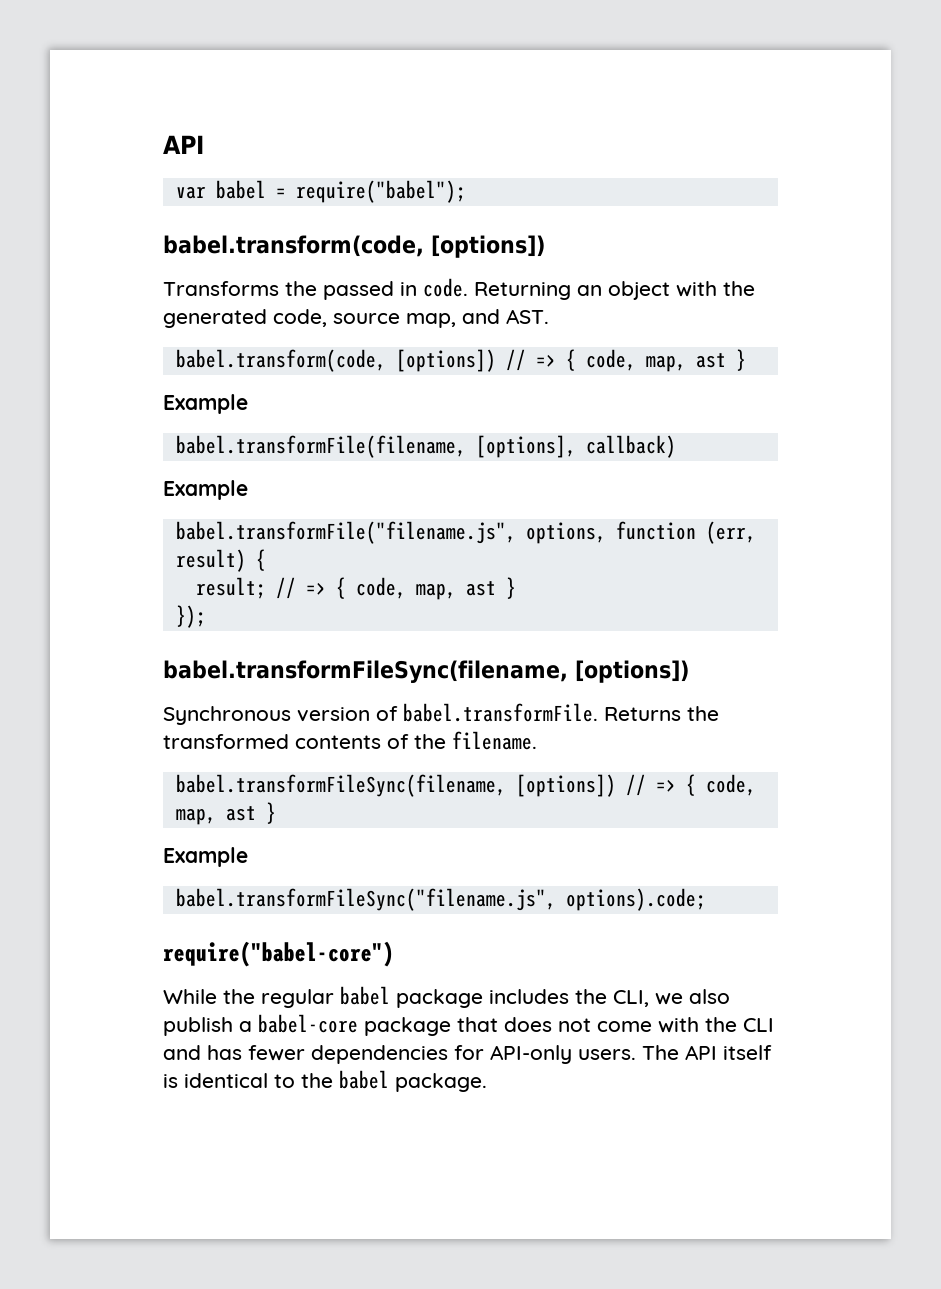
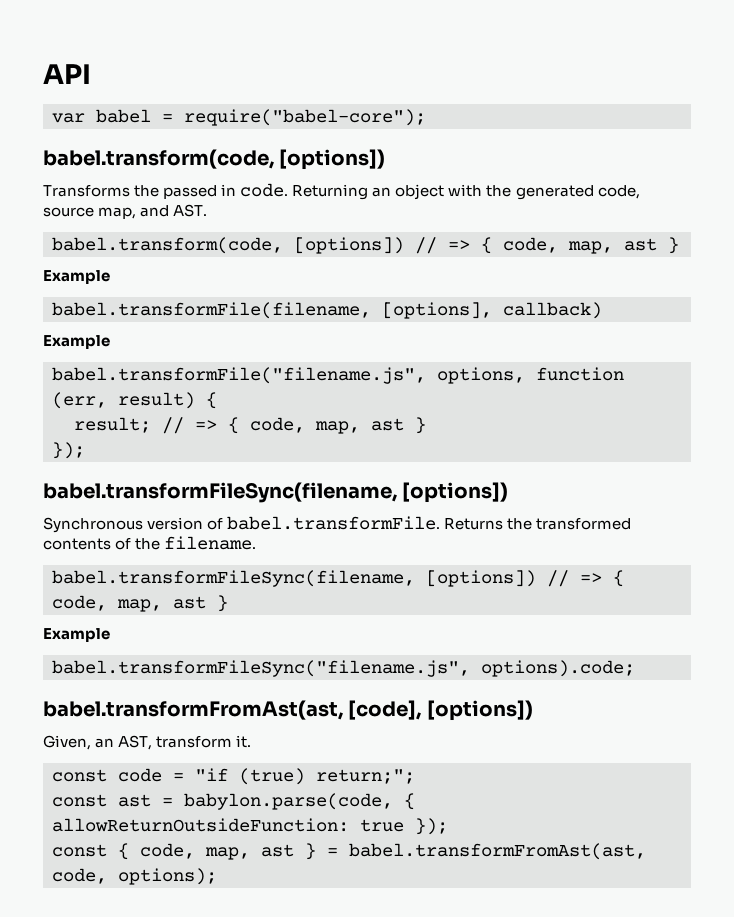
- var babel = require("babel");
+ var babel = require("babel-core");
- require("babel-core")
- While the regular babel package includes the CLI, we also publish a babel-core package that does not come with the CLI and has fewer dependencies for API-only users. The API itself is identical to the babel package.
+ babel.transformFromAst(ast, [code], [options])
+ Given, an AST, transform it.
+ const code = "if (true) return;";
+ const ast = babylon.parse(code, { allowReturnOutsideFunction: true });
+ const { code, map, ast } = babel.transformFromAst(ast, code, options);

